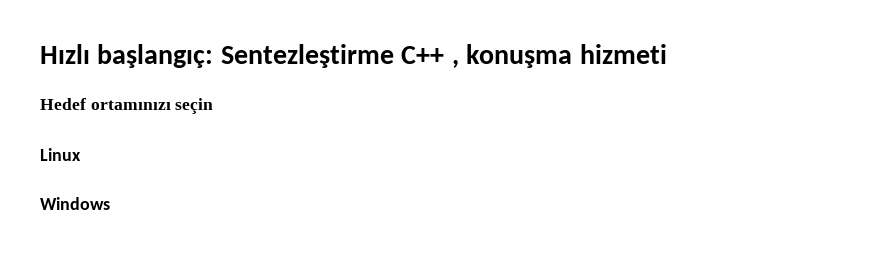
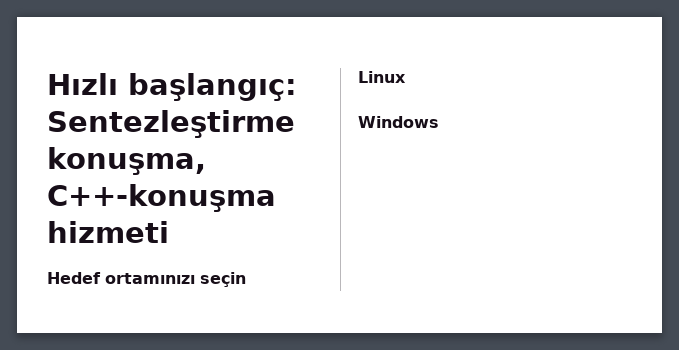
- Hızlı başlangıç: Sentezleştirme C++ , konuşma hizmeti
+ Hızlı başlangıç: Sentezleştirme konuşma, C++-konuşma hizmeti

